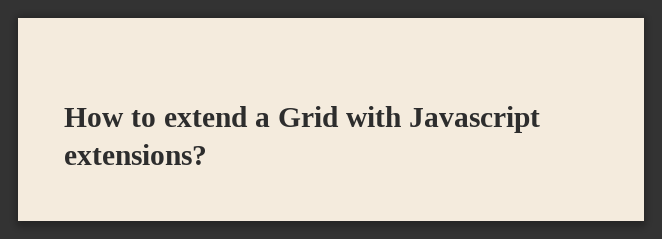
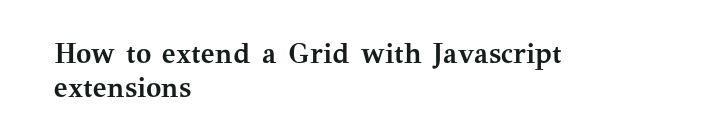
- How to extend a Grid with Javascript extensions?
+ How to extend a Grid with Javascript extensions

